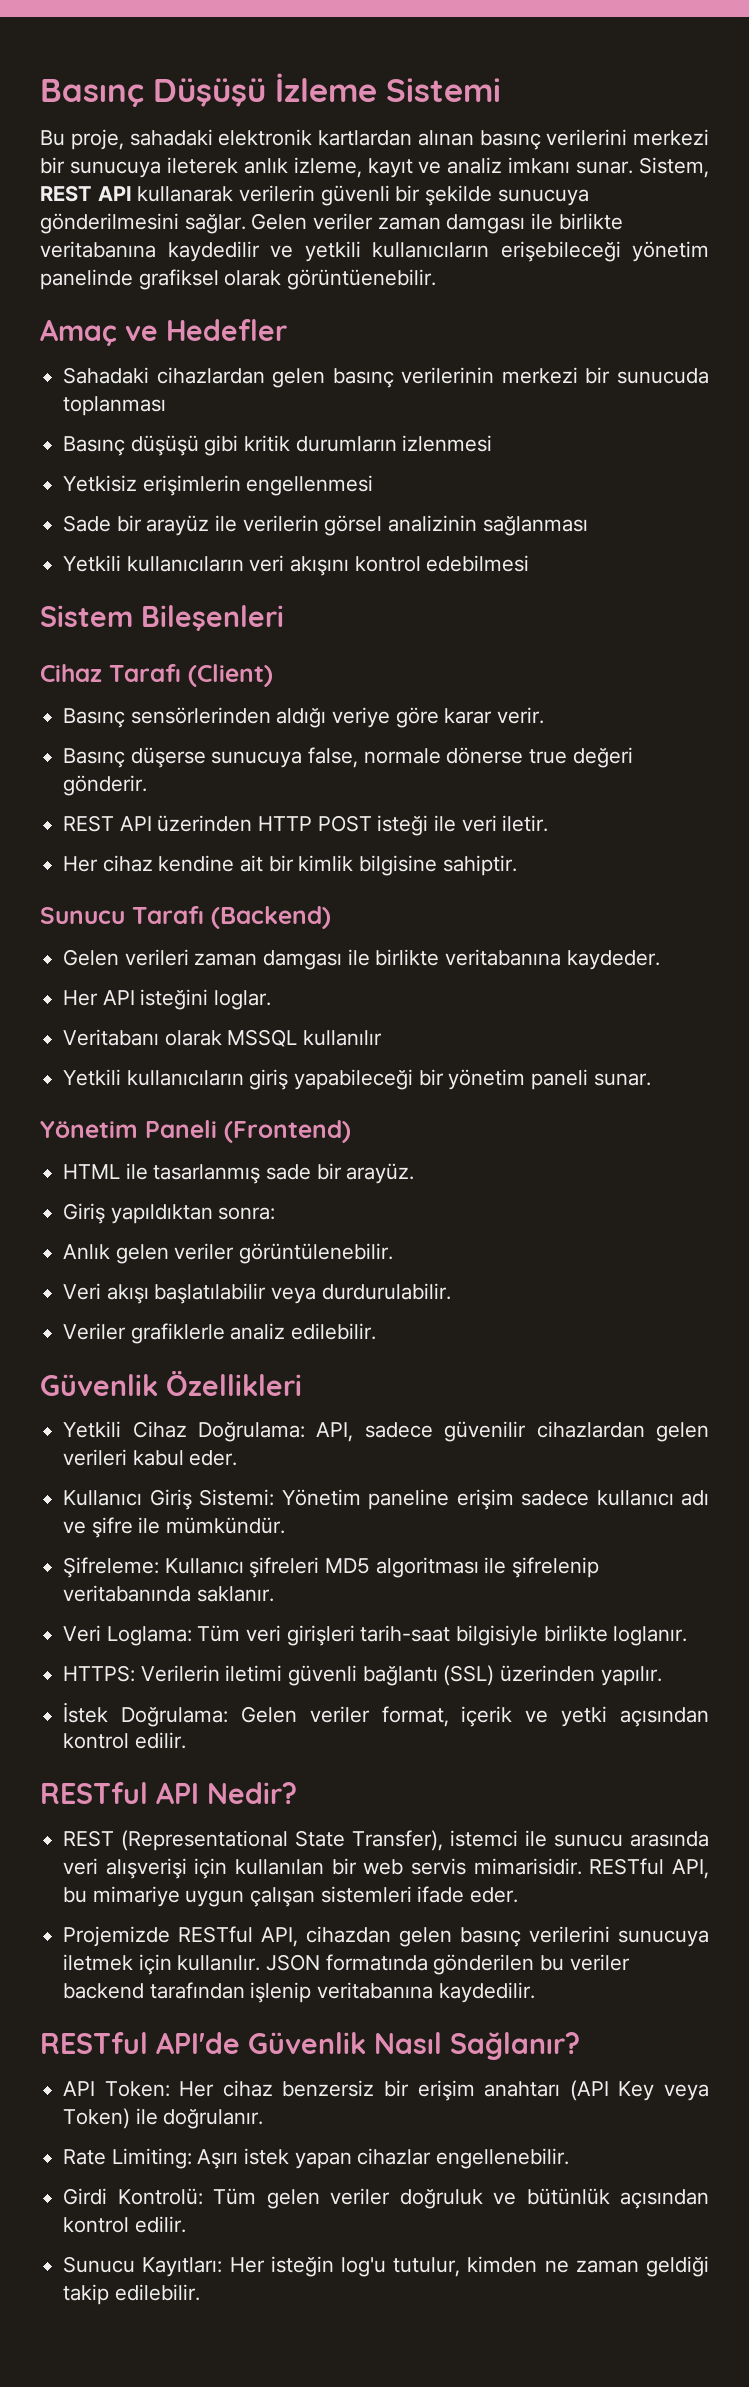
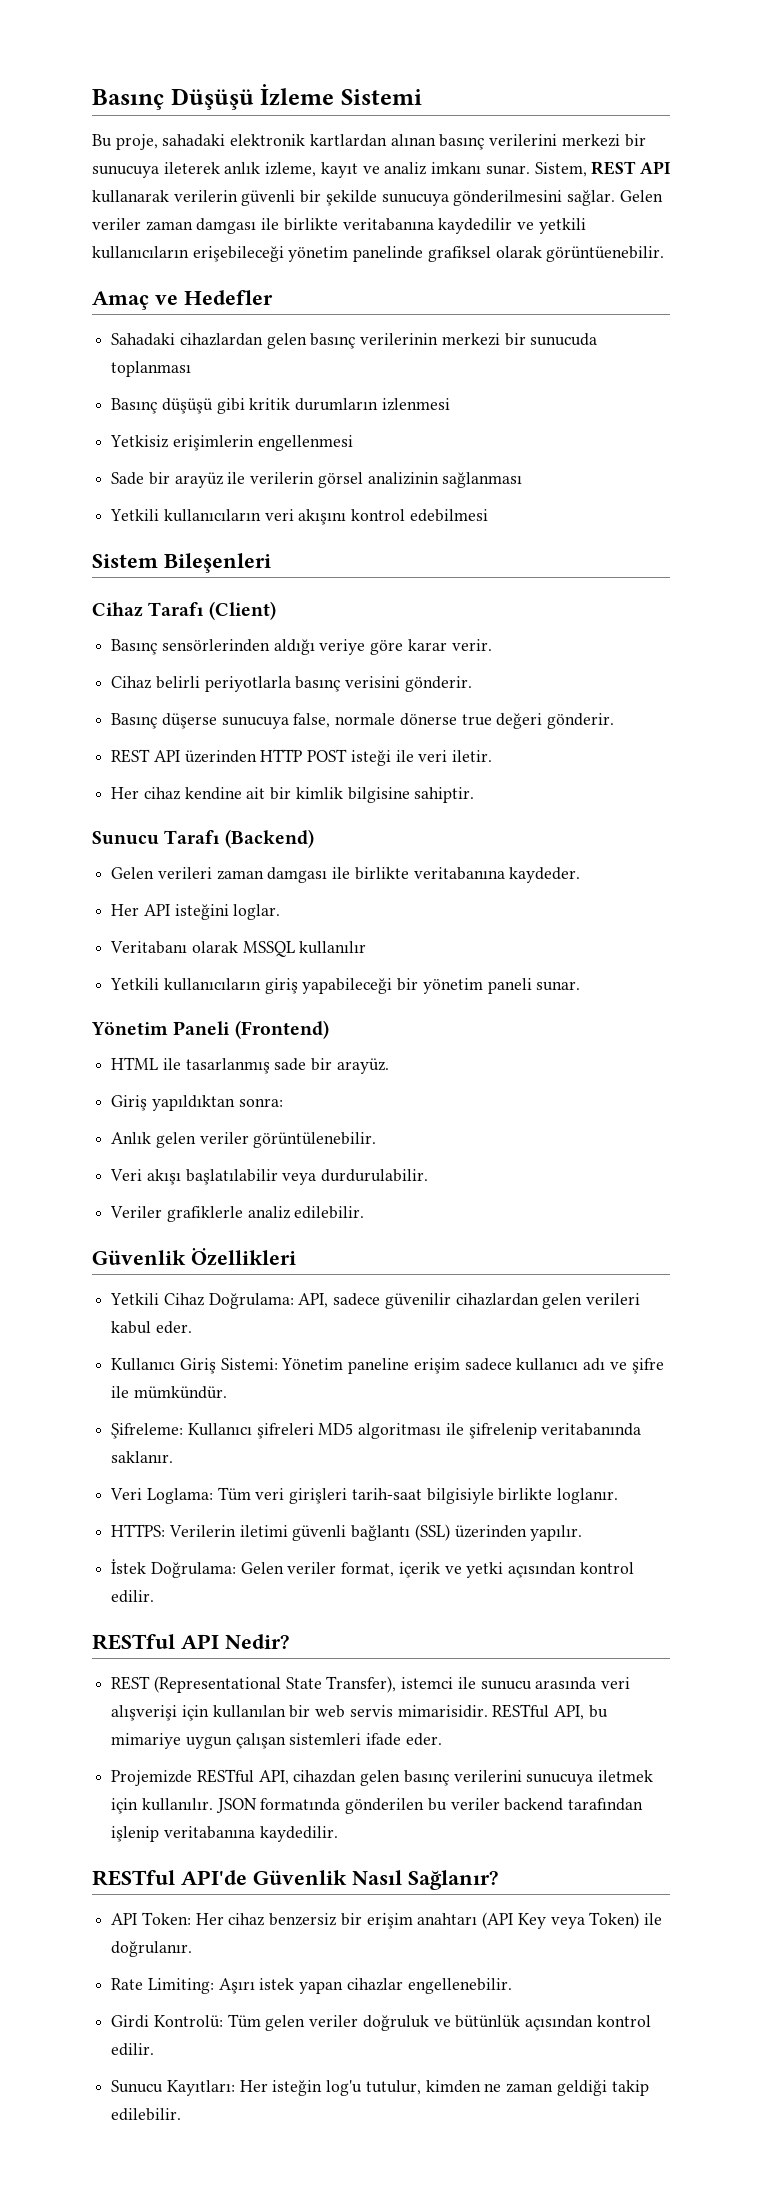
+ Cihaz belirli periyotlarla basınç verisini gönderir.

